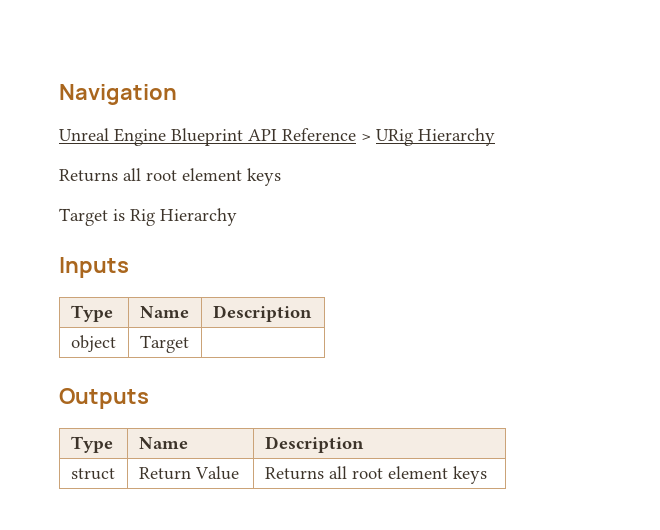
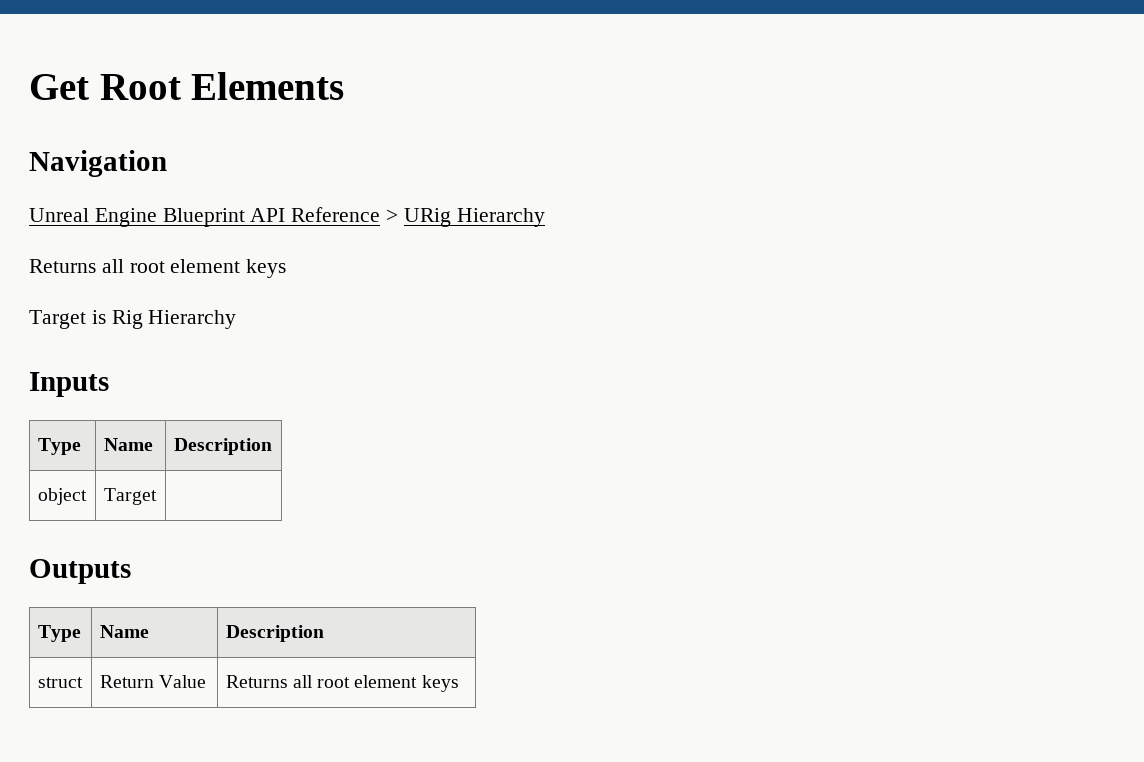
+ Get Root Elements

